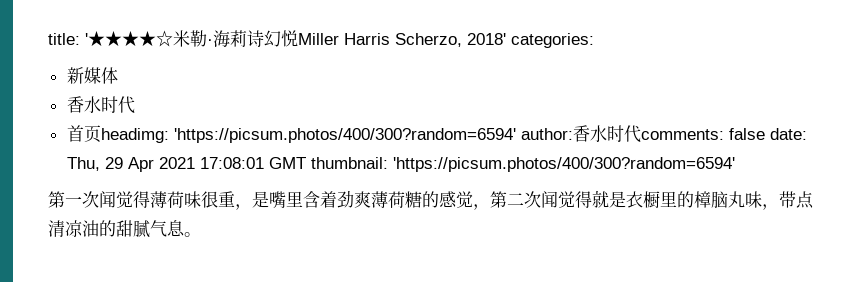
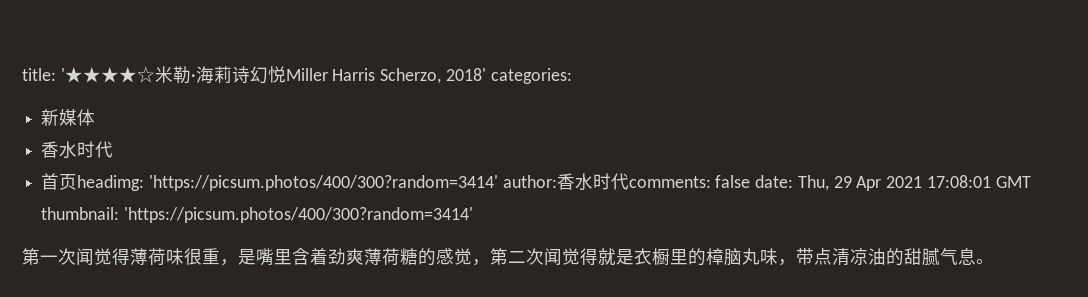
- 首页headimg: 'https://picsum.photos/400/300?random=6594' author:香水时代comments: false date: Thu, 29 Apr 2021 17:08:01 GMT thumbnail: 'https://picsum.photos/400/300?random=6594'
+ 首页headimg: 'https://picsum.photos/400/300?random=3414' author:香水时代comments: false date: Thu, 29 Apr 2021 17:08:01 GMT thumbnail: 'https://picsum.photos/400/300?random=3414'

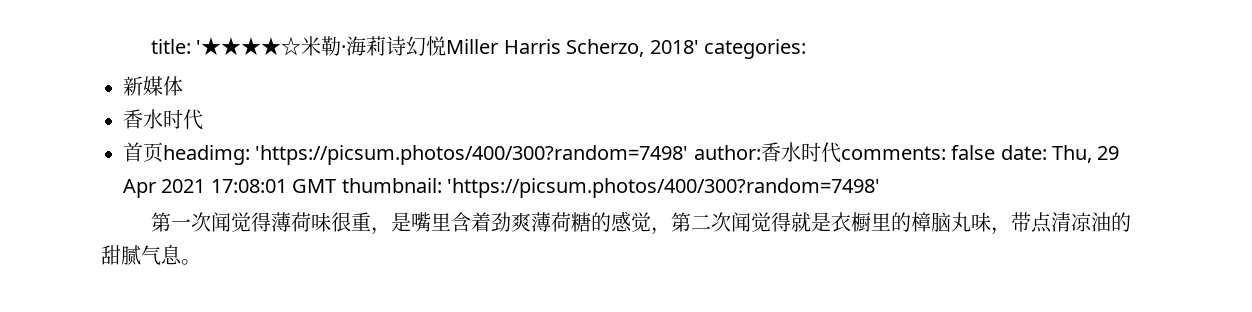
- 首页headimg: 'https://picsum.photos/400/300?random=3414' author:香水时代comments: false date: Thu, 29 Apr 2021 17:08:01 GMT thumbnail: 'https://picsum.photos/400/300?random=3414'
+ 首页headimg: 'https://picsum.photos/400/300?random=7498' author:香水时代comments: false date: Thu, 29 Apr 2021 17:08:01 GMT thumbnail: 'https://picsum.photos/400/300?random=7498'

